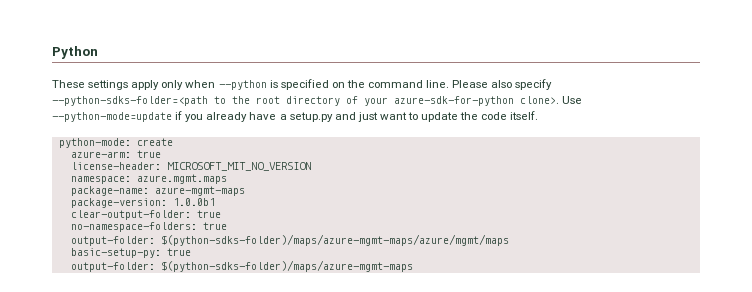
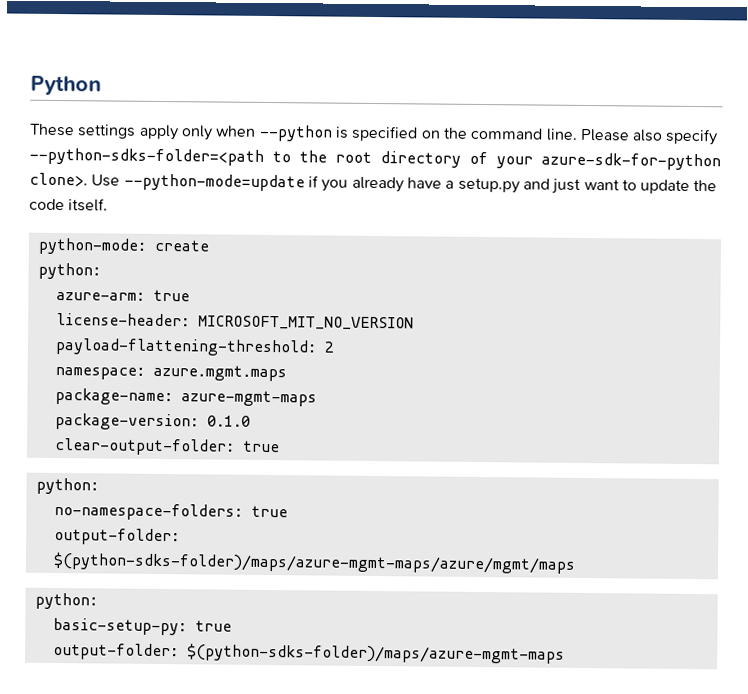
  python-mode: create
+ python:
+ payload-flattening-threshold: 2
- package-version: 1.0.0b1
+ package-version: 0.1.0
  clear-output-folder: true
+ python:
  output-folder: $(python-sdks-folder)/maps/azure-mgmt-maps/azure/mgmt/maps
+ python:

